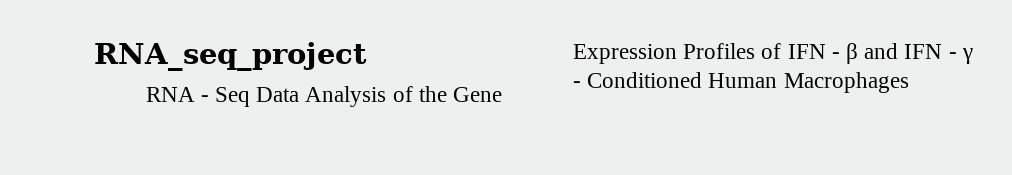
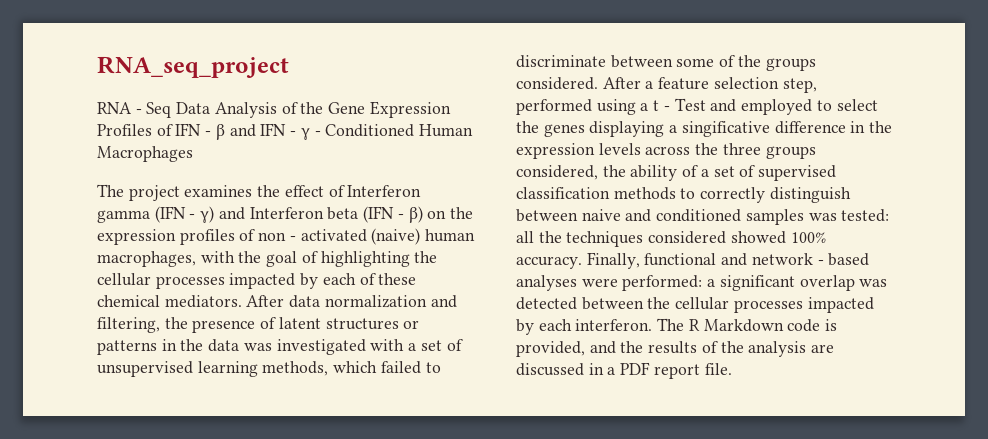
+ The project examines the effect of Interferon gamma (IFN - γ) and Interferon beta (IFN - β) on the expression profiles of non - activated (naive) human macrophages, with the goal of highlighting the cellular processes impacted by each of these chemical mediators. After data normalization and filtering, the presence of latent structures or patterns in the data was investigated with a set of unsupervised learning methods, which failed to discriminate between some of the groups considered. After a feature selection step, performed using a t - Test and employed to select the genes displaying a singificative difference in the expression levels across the three groups considered, the ability of a set of supervised classification methods to correctly distinguish between naive and conditioned samples was tested: all the techniques considered showed 100% accuracy. Finally, functional and network - based analyses were performed: a significant overlap was detected between the cellular processes impacted by each interferon. The R Markdown code is provided, and the results of the analysis are discussed in a PDF report file.

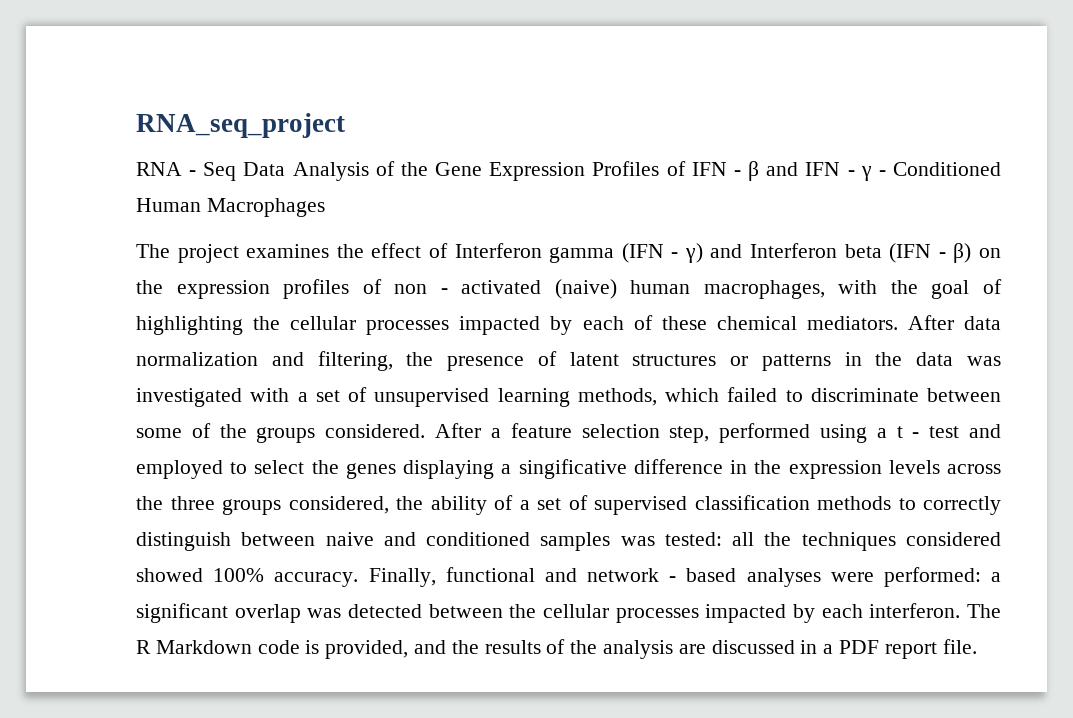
- After a feature selection step, performed using a t - Test and employed to select the genes displaying a singificative difference in the expression levels across the three groups considered, the ability of a set of supervised classification methods to correctly distinguish between naive and conditioned samples was tested: all the techniques considered showed 100% accuracy.
+ After a feature selection step, performed using a t - test and employed to select the genes displaying a singificative difference in the expression levels across the three groups considered, the ability of a set of supervised classification methods to correctly distinguish between naive and conditioned samples was tested: all the techniques considered showed 100% accuracy.

